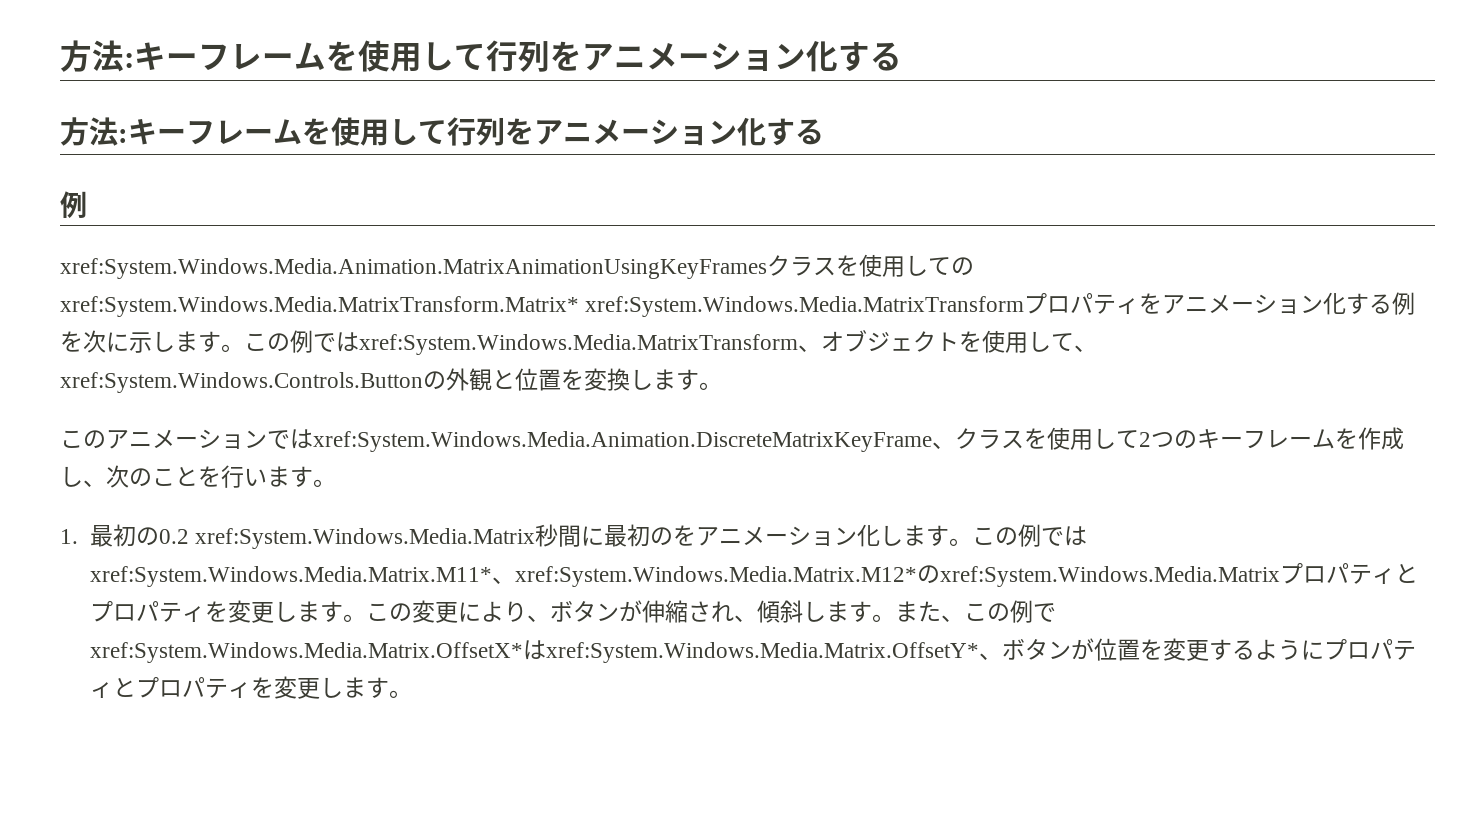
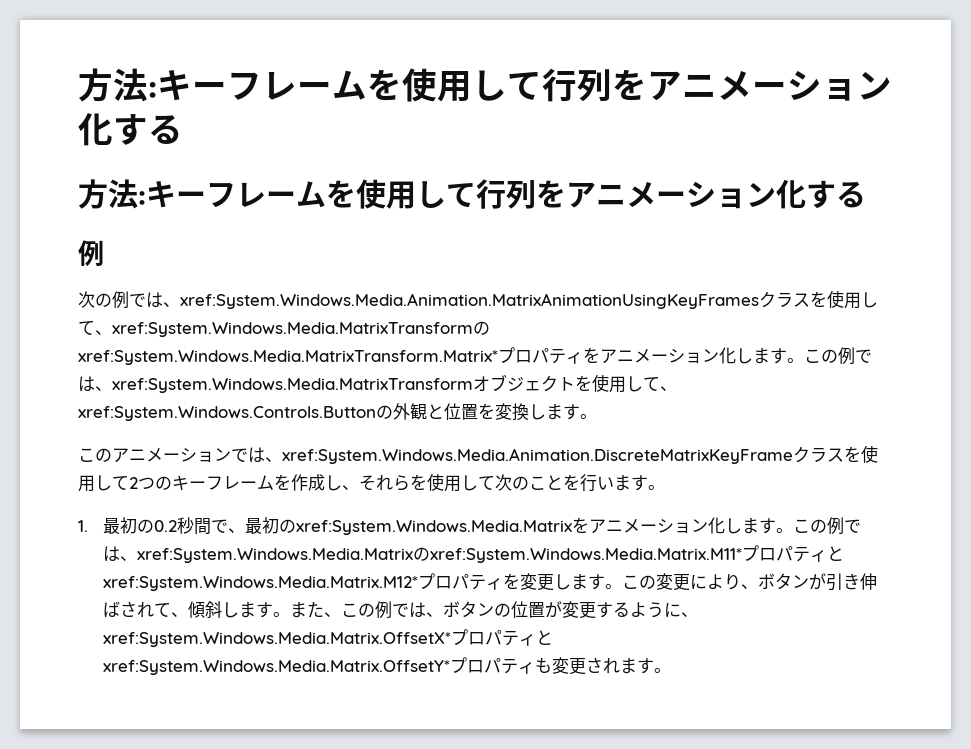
- xref:System.Windows.Media.Animation.MatrixAnimationUsingKeyFramesクラスを使用してのxref:System.Windows.Media.MatrixTransform.Matrix* xref:System.Windows.Media.MatrixTransformプロパティをアニメーション化する例を次に示します。この例ではxref:System.Windows.Media.MatrixTransform、オブジェクトを使用して、xref:System.Windows.Controls.Buttonの外観と位置を変換します。
+ 次の例では、xref:System.Windows.Media.Animation.MatrixAnimationUsingKeyFramesクラスを使用して、xref:System.Windows.Media.MatrixTransformのxref:System.Windows.Media.MatrixTransform.Matrix*プロパティをアニメーション化します。この例では、xref:System.Windows.Media.MatrixTransformオブジェクトを使用して、xref:System.Windows.Controls.Buttonの外観と位置を変換します。
- このアニメーションではxref:System.Windows.Media.Animation.DiscreteMatrixKeyFrame、クラスを使用して2つのキーフレームを作成し、次のことを行います。
+ このアニメーションでは、xref:System.Windows.Media.Animation.DiscreteMatrixKeyFrameクラスを使用して2つのキーフレームを作成し、それらを使用して次のことを行います。
- 1.最初の0.2 xref:System.Windows.Media.Matrix秒間に最初のをアニメーション化します。この例ではxref:System.Windows.Media.Matrix.M11*、xref:System.Windows.Media.Matrix.M12*のxref:System.Windows.Media.Matrixプロパティとプロパティを変更します。
+ 1.最初の0.2秒間で、最初のxref:System.Windows.Media.Matrixをアニメーション化します。この例では、xref:System.Windows.Media.Matrixのxref:System.Windows.Media.Matrix.M11*プロパティとxref:System.Windows.Media.Matrix.M12*プロパティを変更します。
- この変更により、ボタンが伸縮され、傾斜します。
+ この変更により、ボタンが引き伸ばされて、傾斜します。
- また、この例でxref:System.Windows.Media.Matrix.OffsetX*はxref:System.Windows.Media.Matrix.OffsetY*、ボタンが位置を変更するようにプロパティとプロパティを変更します。
+ また、この例では、ボタンの位置が変更するように、xref:System.Windows.Media.Matrix.OffsetX*プロパティとxref:System.Windows.Media.Matrix.OffsetY*プロパティも変更されます。

